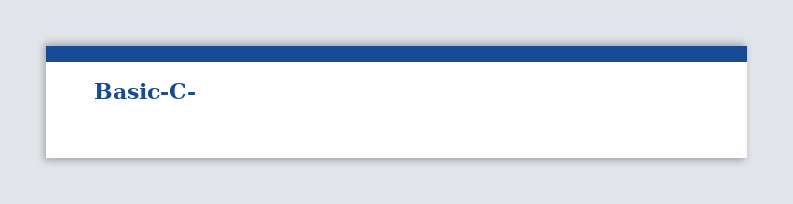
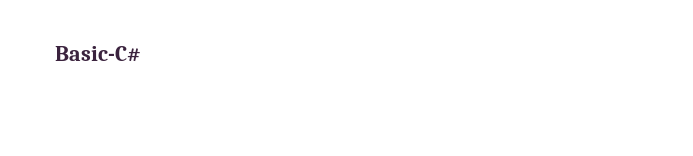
- Basic-C-
+ Basic-C#

